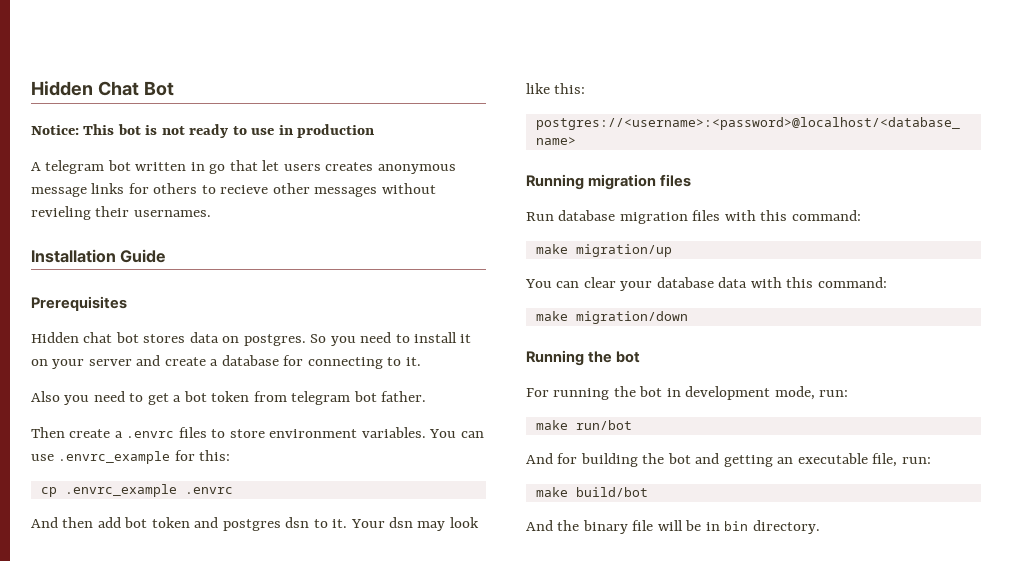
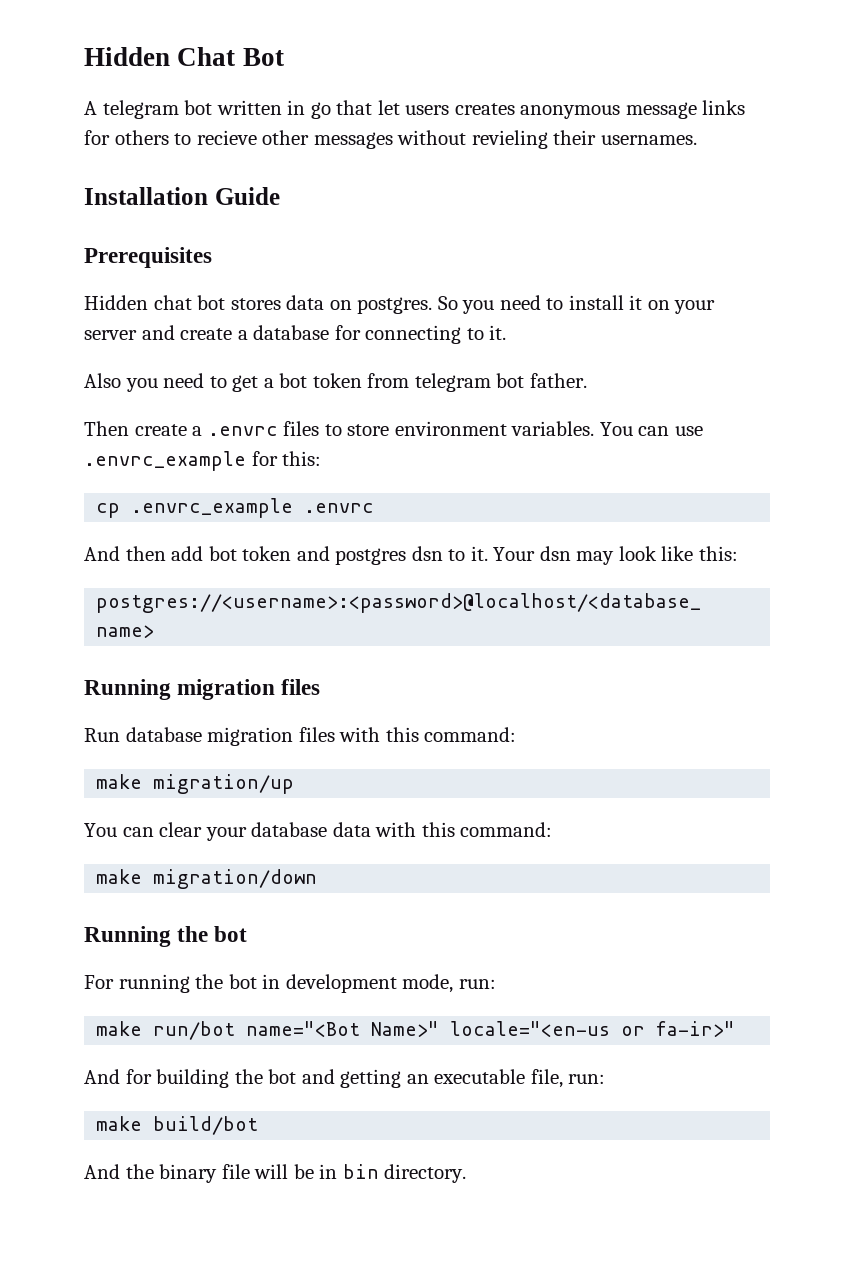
- Notice: This bot is not ready to use in production
- make run/bot
+ make run/bot name="<Bot Name>" locale="<en-us or fa-ir>"

